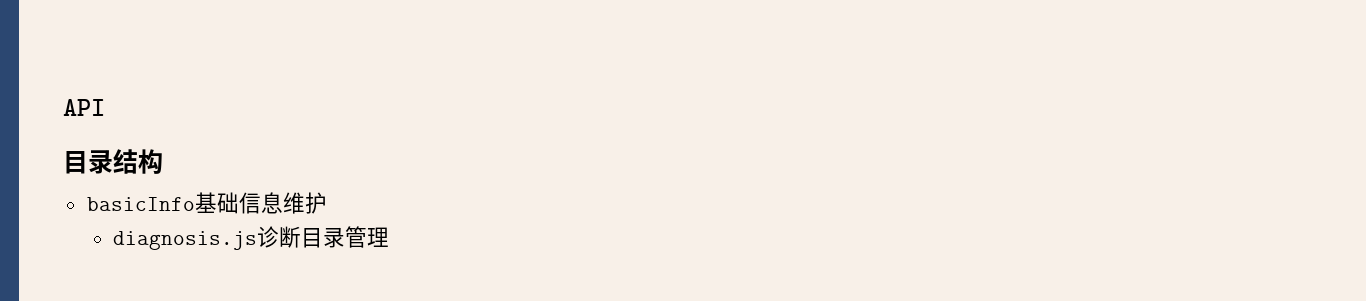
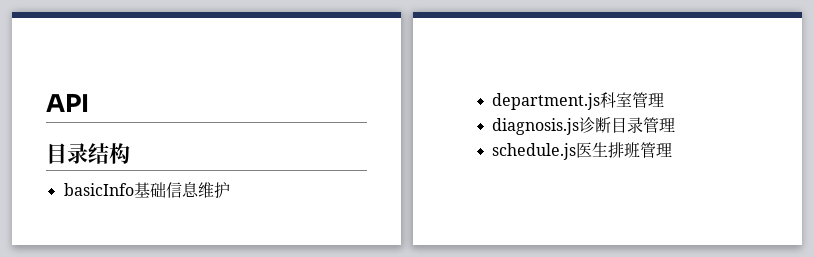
+ department.js科室管理
+ schedule.js医生排班管理

